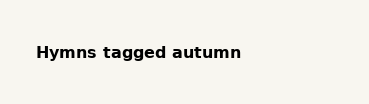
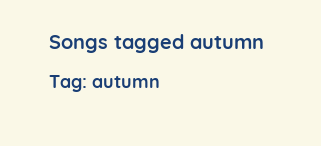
- Hymns tagged autumn
+ Songs tagged autumn
+ Tag: autumn

